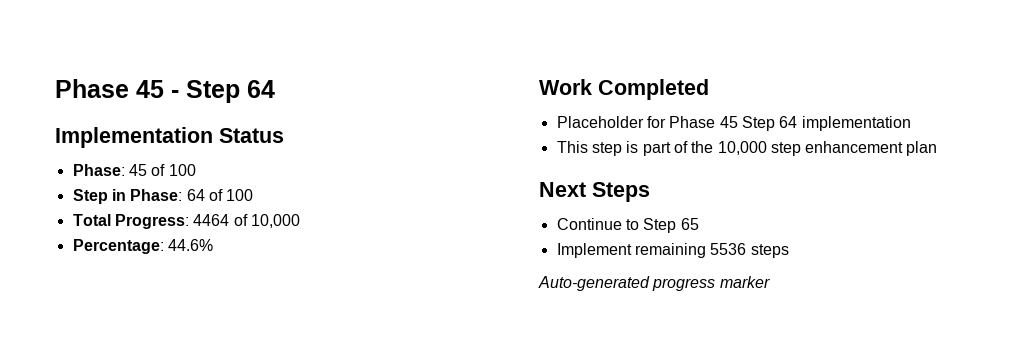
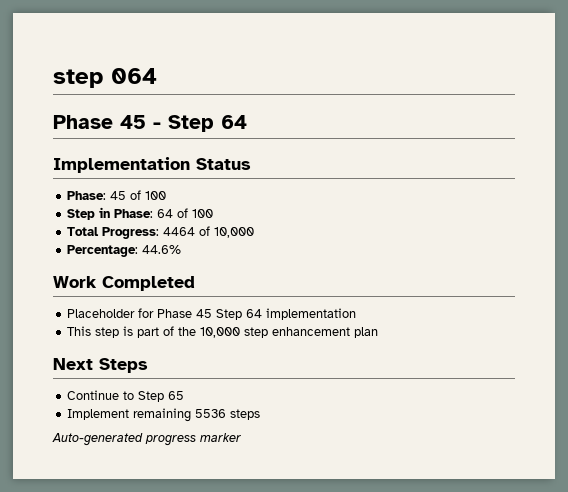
+ step 064

